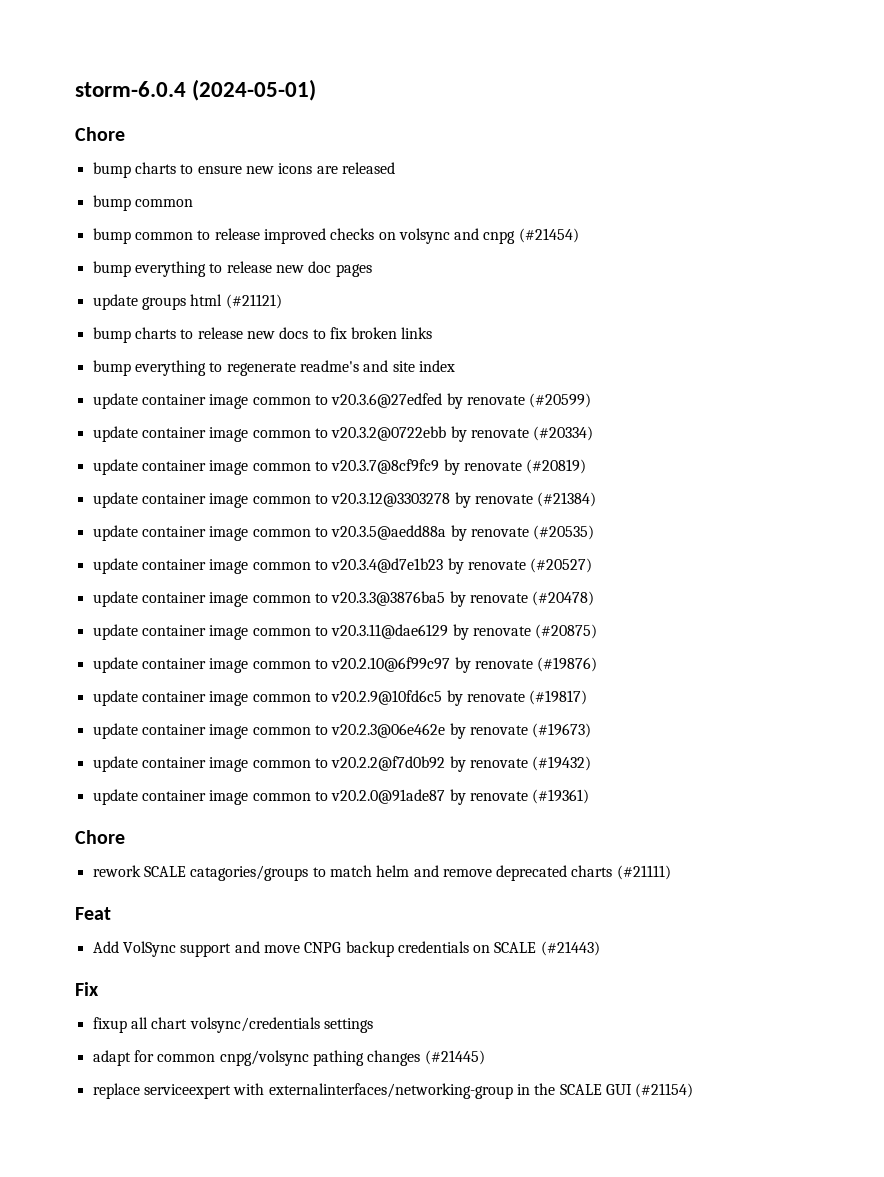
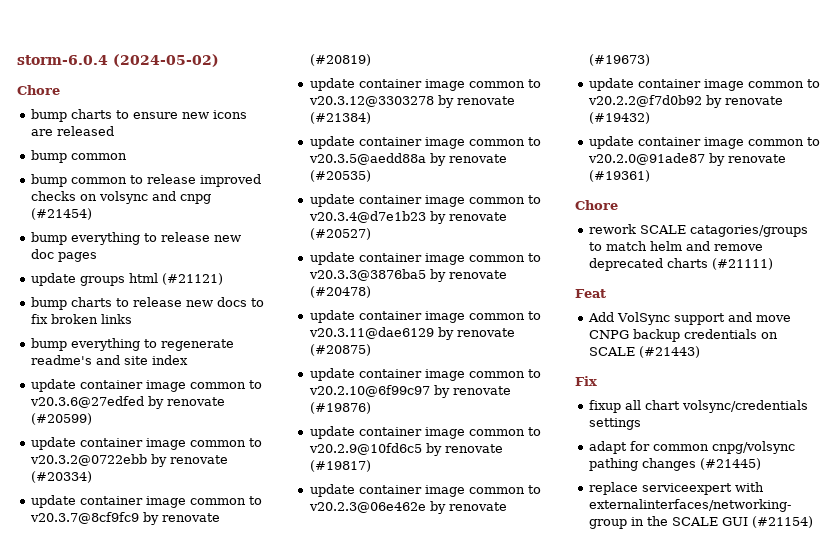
- storm-6.0.4 (2024-05-01)
+ storm-6.0.4 (2024-05-02)

